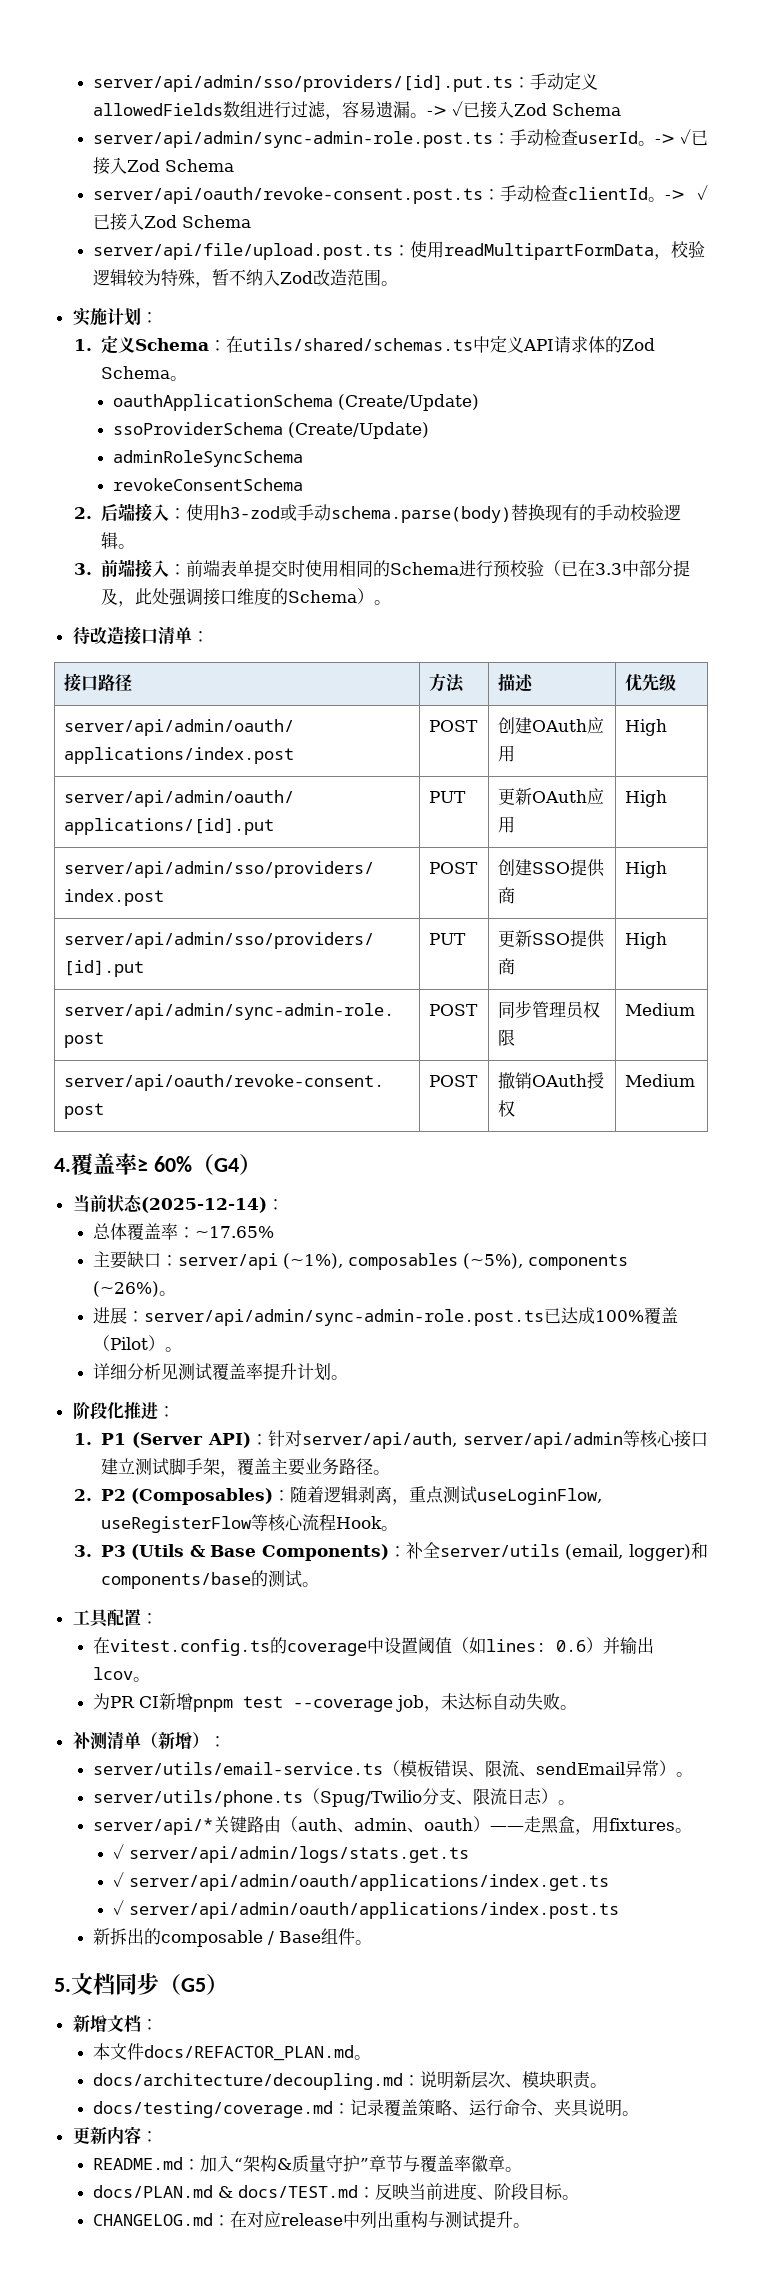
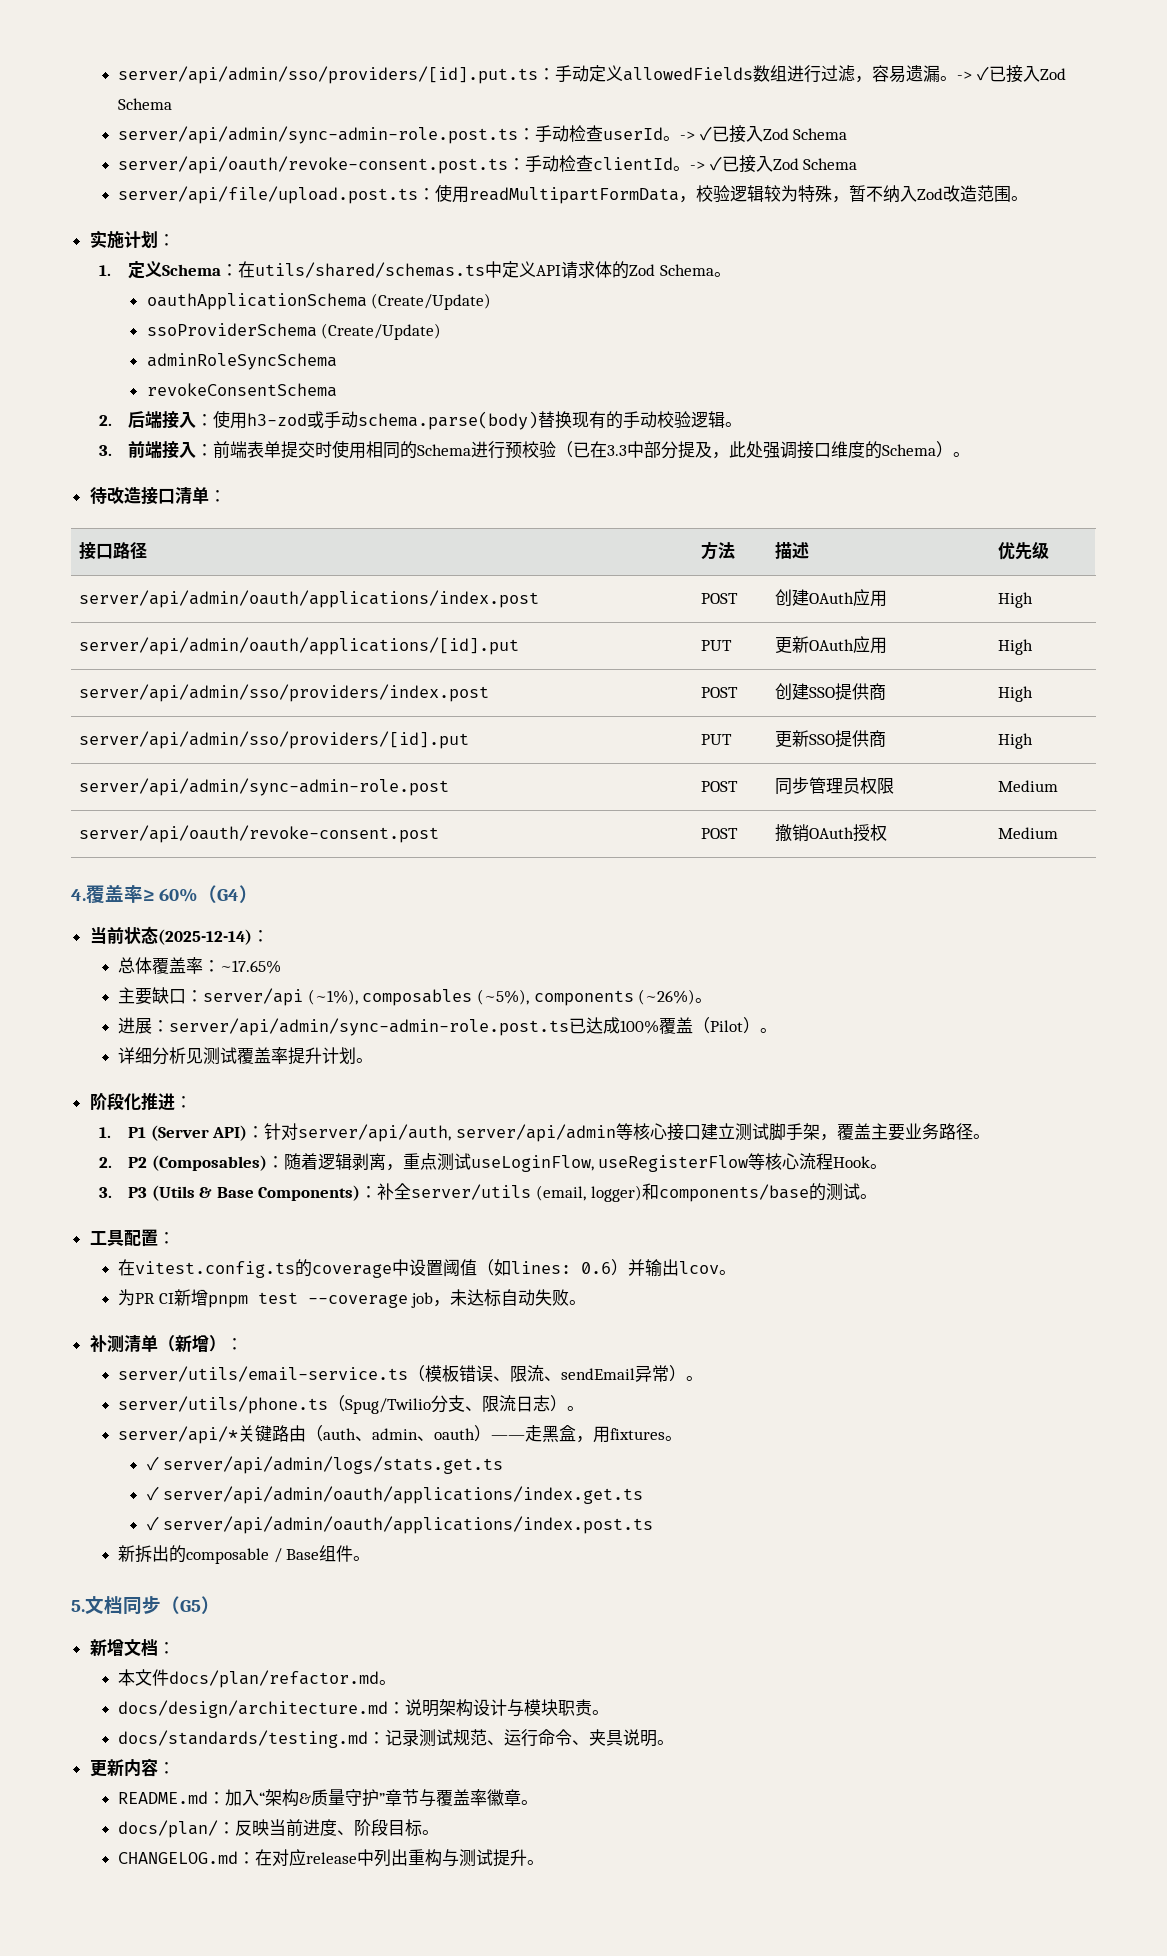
- 本文件docs/REFACTOR_PLAN.md。
- docs/architecture/decoupling.md：说明新层次、模块职责。
- docs/testing/coverage.md：记录覆盖策略、运行命令、夹具说明。
+ 本文件docs/plan/refactor.md。
+ docs/design/architecture.md：说明架构设计与模块职责。
+ docs/standards/testing.md：记录测试规范、运行命令、夹具说明。
- docs/PLAN.md & docs/TEST.md：反映当前进度、阶段目标。
+ docs/plan/：反映当前进度、阶段目标。

